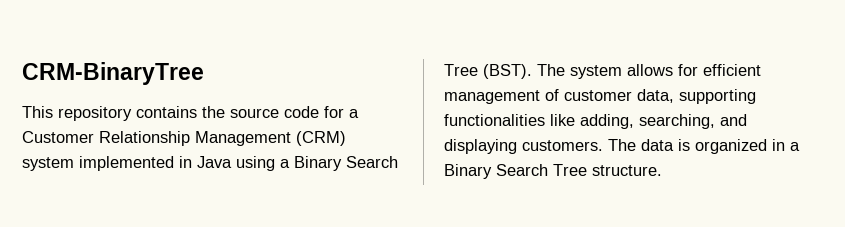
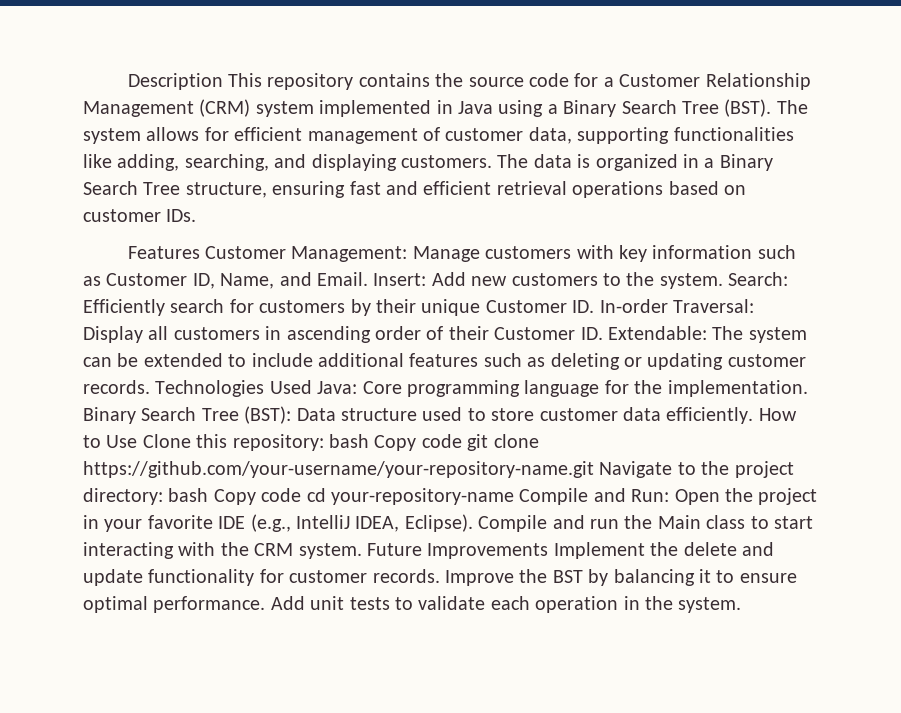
- CRM-BinaryTree
- This repository contains the source code for a Customer Relationship Management (CRM) system implemented in Java using a Binary Search Tree (BST).
+ Description This repository contains the source code for a Customer Relationship Management (CRM) system implemented in Java using a Binary Search Tree (BST).
- The data is organized in a Binary Search Tree structure.
+ The data is organized in a Binary Search Tree structure, ensuring fast and efficient retrieval operations based on customer IDs.
+ Features Customer Management: Manage customers with key information such as Customer ID, Name, and Email. Insert: Add new customers to the system. Search: Efficiently search for customers by their unique Customer ID. In-order Traversal: Display all customers in ascending order of their Customer ID. Extendable: The system can be extended to include additional features such as deleting or updating customer records. Technologies Used Java: Core programming language for the implementation. Binary Search Tree (BST): Data structure used to store customer data efficiently. How to Use Clone this repository: bash Copy code git clone https://github.com/your-username/your-repository-name.git Navigate to the project directory: bash Copy code cd your-repository-name Compile and Run: Open the project in your favorite IDE (e.g., IntelliJ IDEA, Eclipse). Compile and run the Main class to start interacting with the CRM system. Future Improvements Implement the delete and update functionality for customer records. Improve the BST by balancing it to ensure optimal performance. Add unit tests to validate each operation in the system.

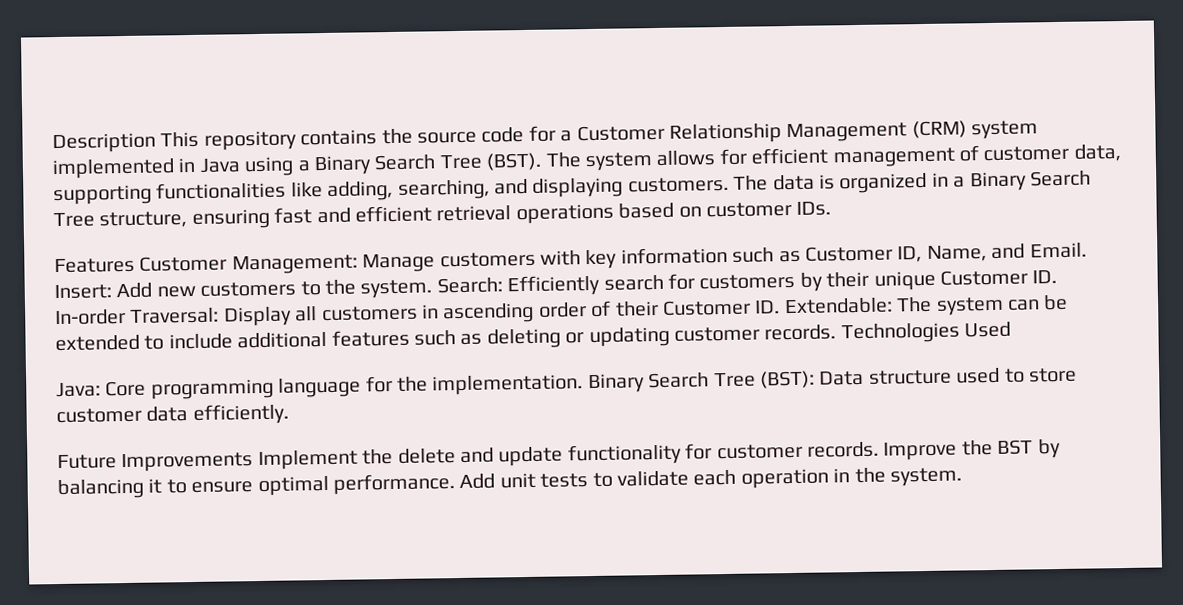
- Technologies Used Java: Core programming language for the implementation.
+ Technologies Used
+ Java: Core programming language for the implementation.
- Binary Search Tree (BST): Data structure used to store customer data efficiently. How to Use Clone this repository: bash Copy code git clone https://github.com/your-username/your-repository-name.git Navigate to the project directory: bash Copy code cd your-repository-name Compile and Run: Open the project in your favorite IDE (e.g., IntelliJ IDEA, Eclipse). Compile and run the Main class to start interacting with the CRM system. Future Improvements Implement the delete and update functionality for customer records.
+ Binary Search Tree (BST): Data structure used to store customer data efficiently.
+ Future Improvements Implement the delete and update functionality for customer records.

